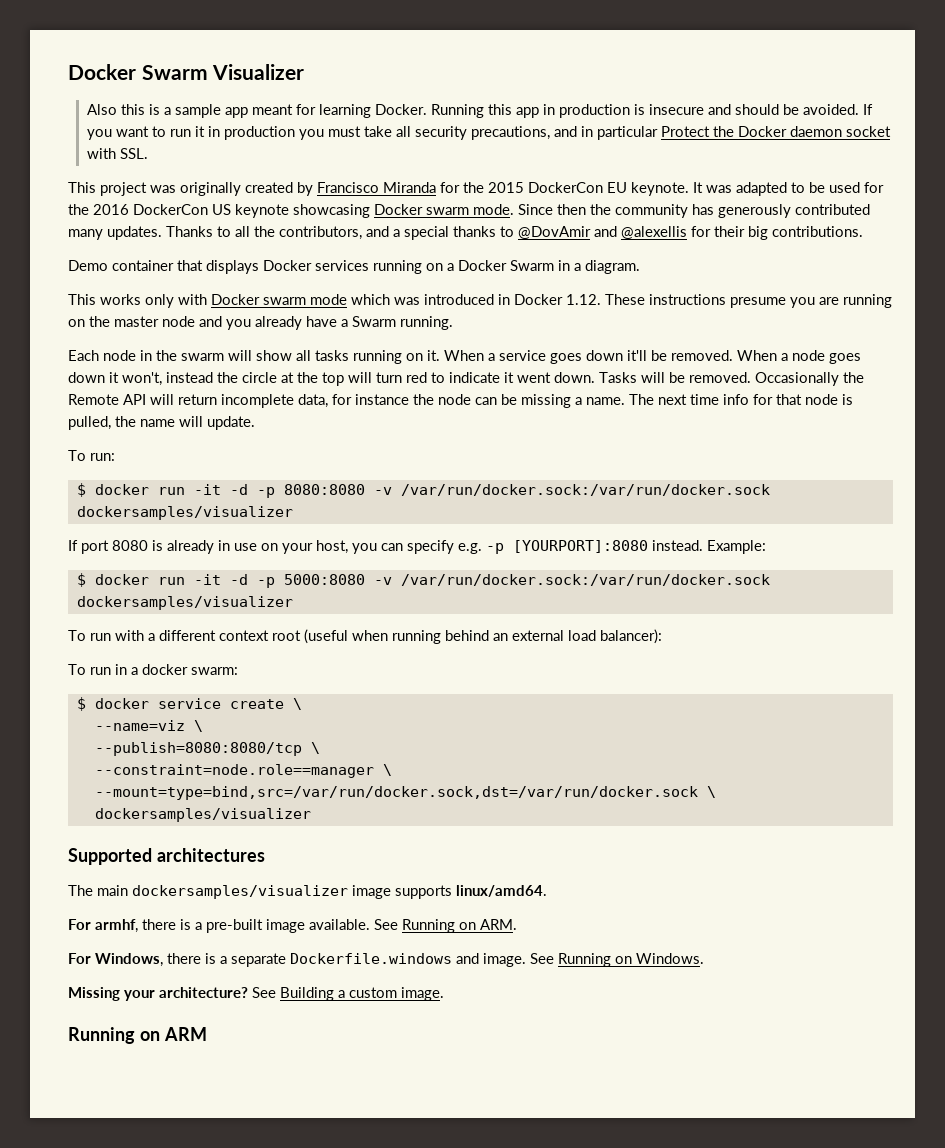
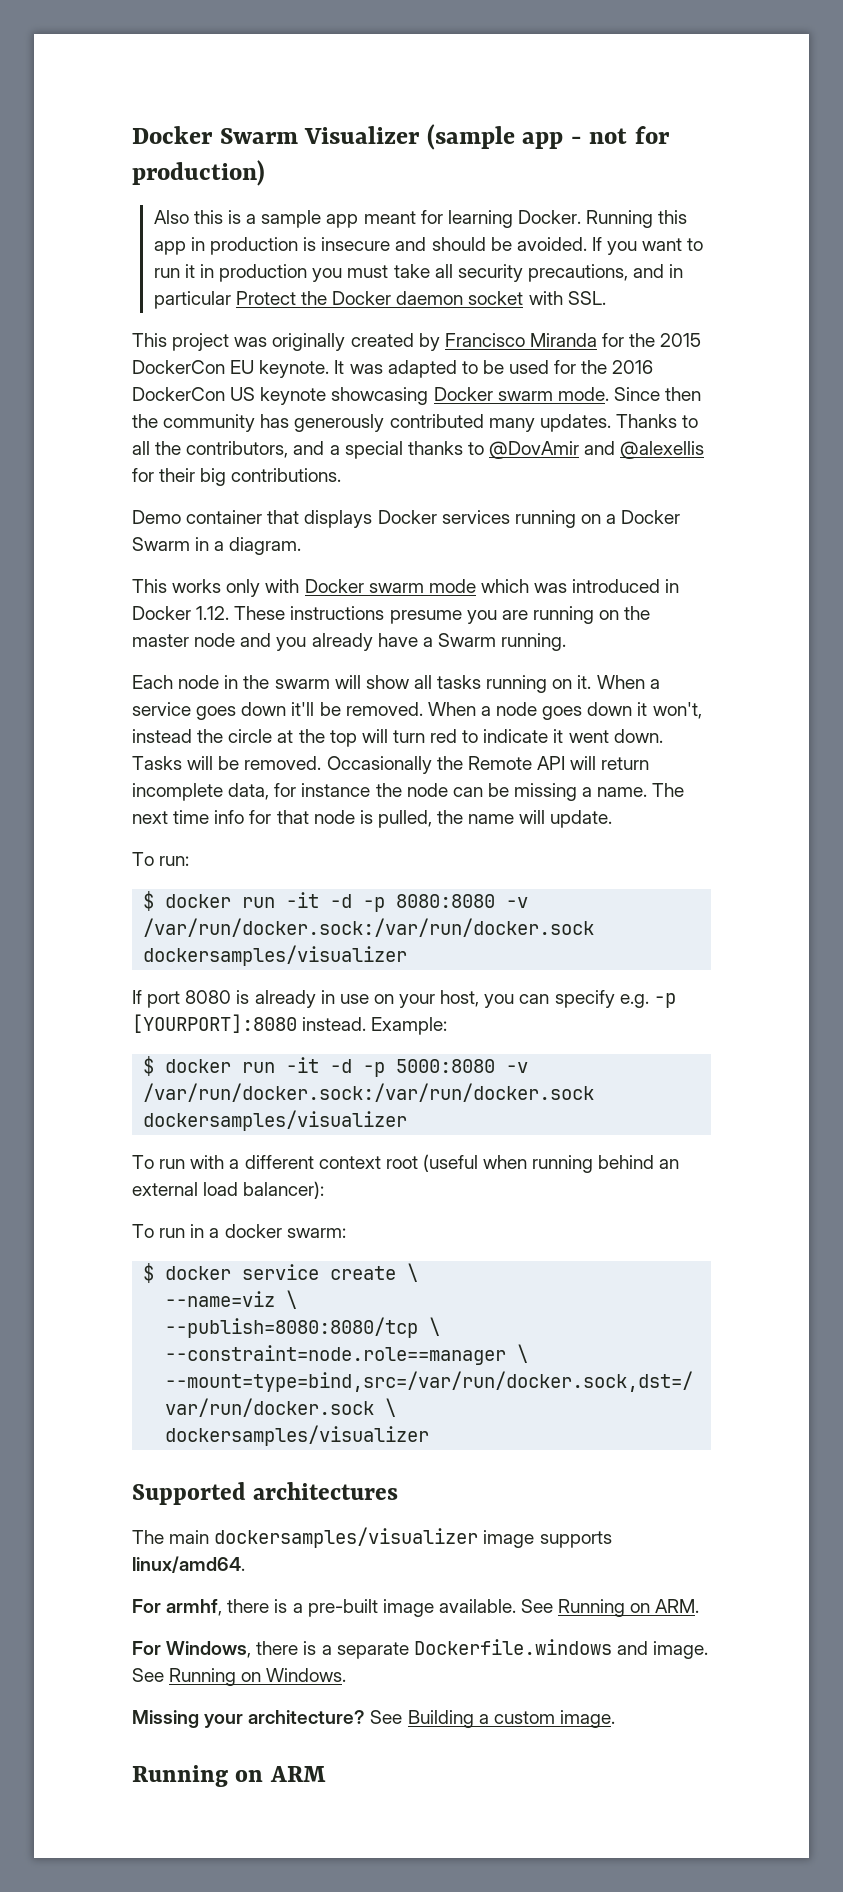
- Docker Swarm Visualizer
+ Docker Swarm Visualizer (sample app - not for production)

